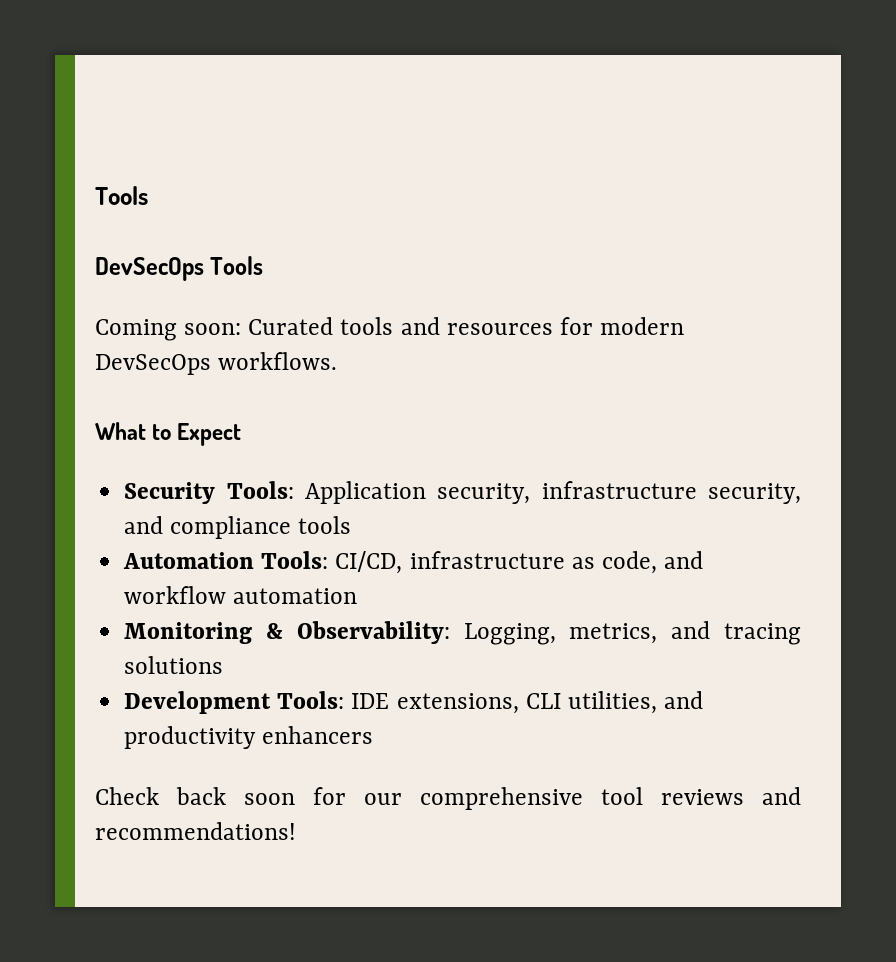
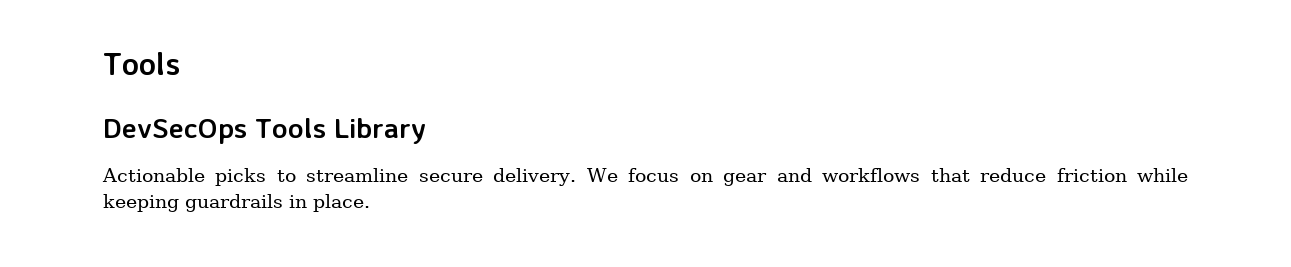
- DevSecOps Tools
- Coming soon: Curated tools and resources for modern DevSecOps workflows.
- What to Expect
- Security Tools: Application security, infrastructure security, and compliance tools
- Automation Tools: CI/CD, infrastructure as code, and workflow automation
- Monitoring & Observability: Logging, metrics, and tracing solutions
- Development Tools: IDE extensions, CLI utilities, and productivity enhancers
- Check back soon for our comprehensive tool reviews and recommendations!
+ DevSecOps Tools Library
+ Actionable picks to streamline secure delivery. We focus on gear and workflows that reduce friction while keeping guardrails in place.

